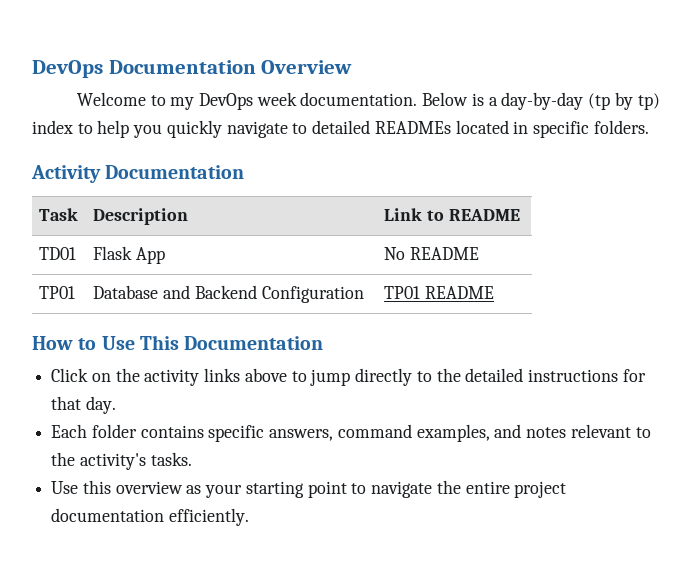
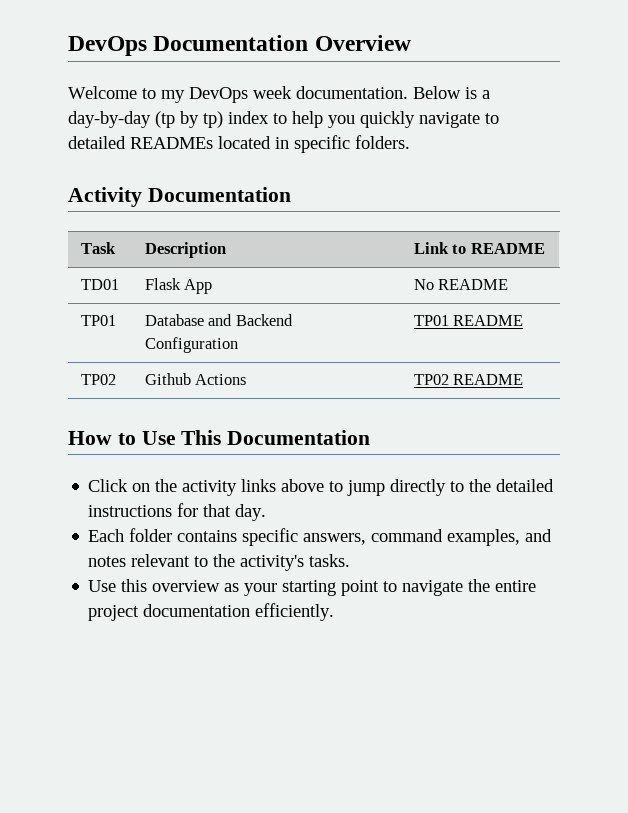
+ TP02 | Github Actions | TP02 README

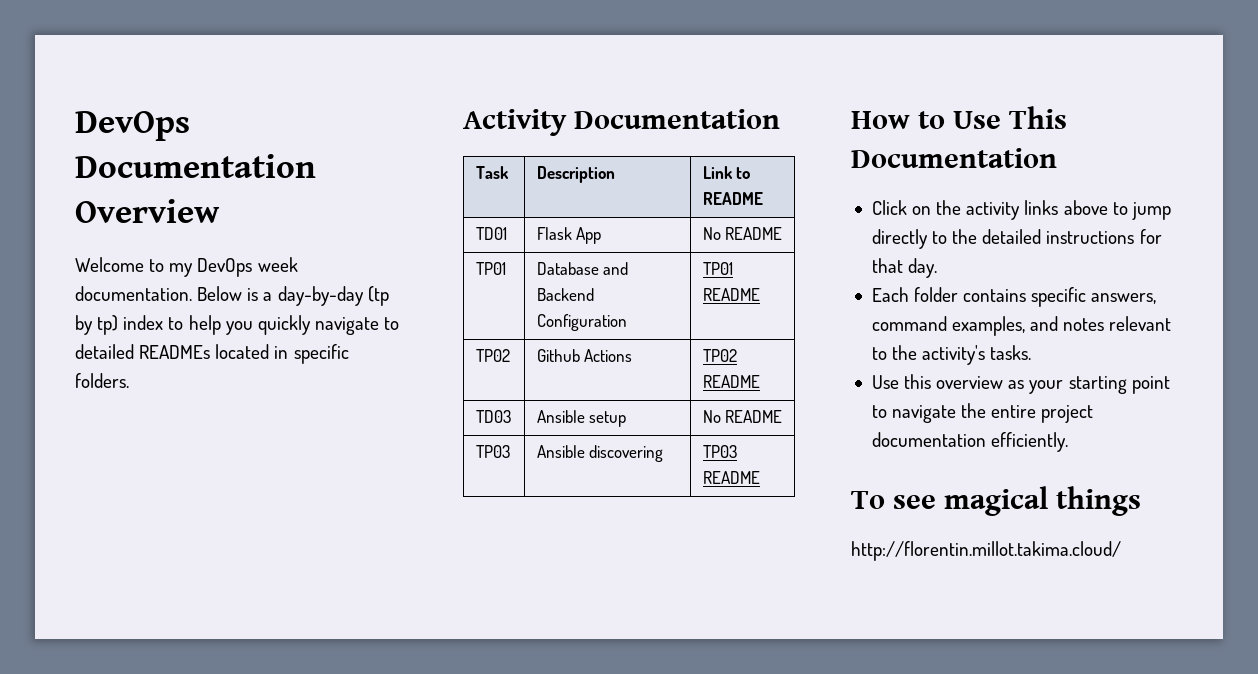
+ TD03 | Ansible setup | No README
+ TP03 | Ansible discovering | TP03 README
+ To see magical things
+ http://florentin.millot.takima.cloud/

